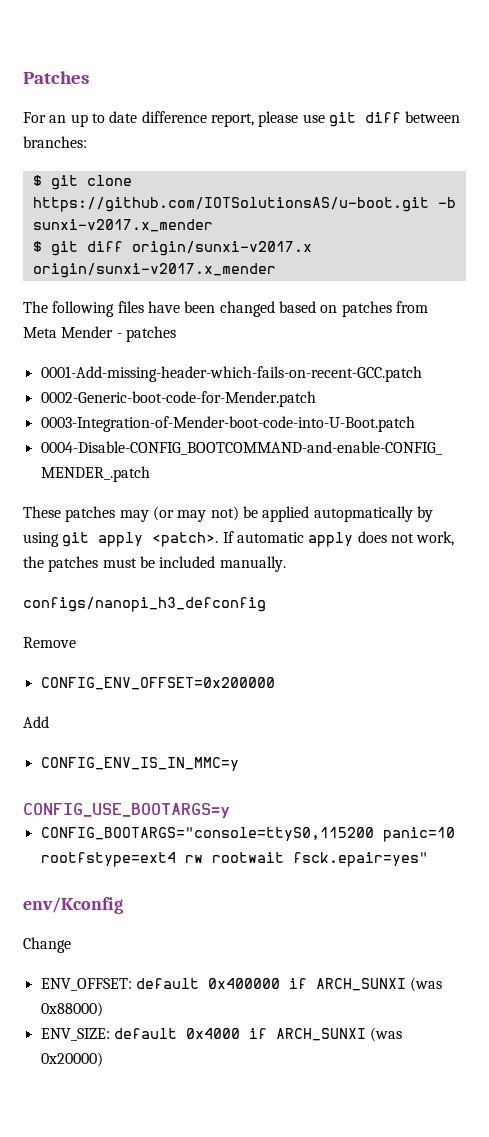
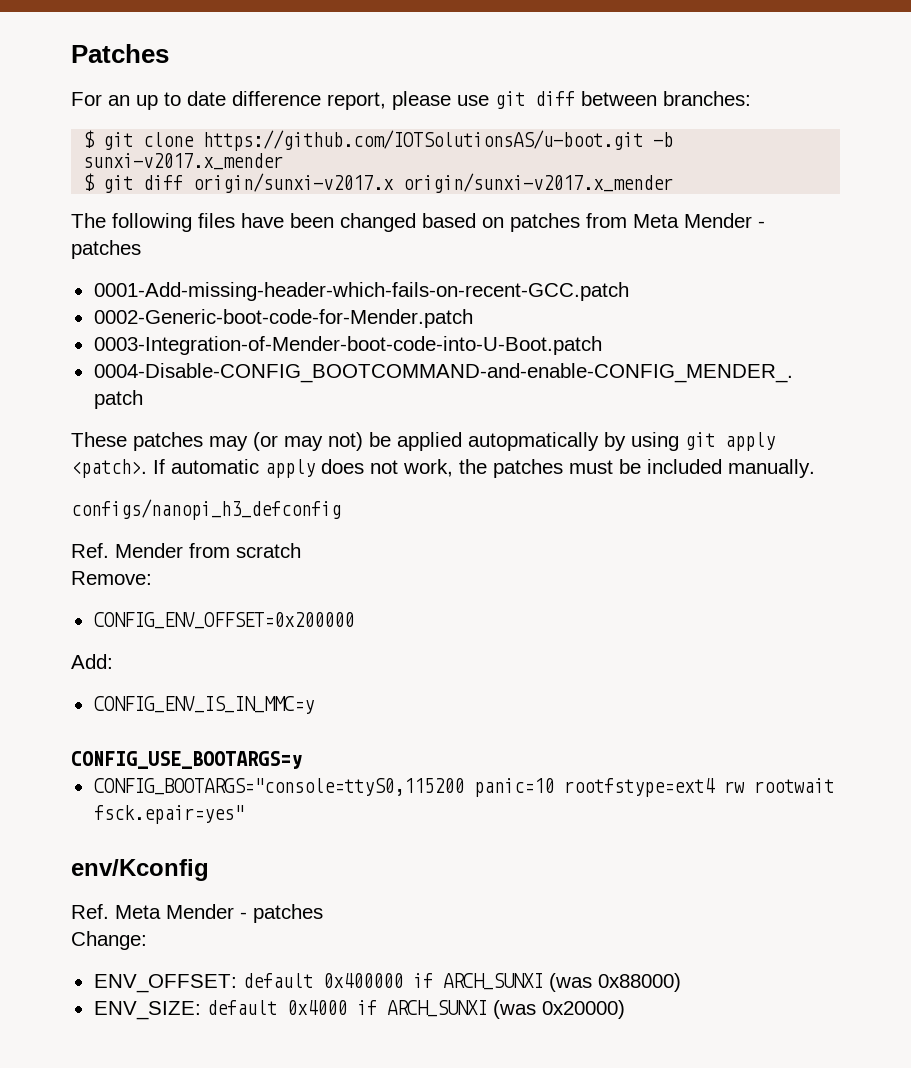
- Remove
+ Ref. Mender from scratch
+ Remove:
- Add
+ Add:
- Change
+ Ref. Meta Mender - patches
+ Change:

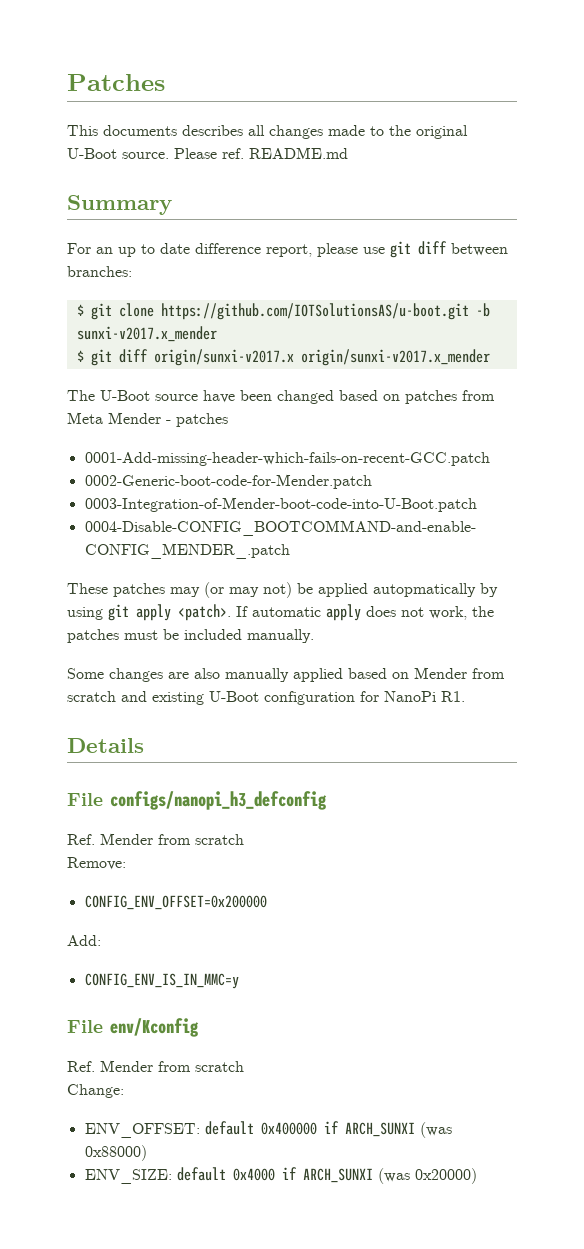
+ This documents describes all changes made to the original U-Boot source. Please ref. README.md
+ Summary
- The following files have been changed based on patches from Meta Mender - patches
+ The U-Boot source have been changed based on patches from Meta Mender - patches
- configs/nanopi_h3_defconfig
+ Some changes are also manually applied based on Mender from scratch and existing U-Boot configuration for NanoPi R1.
+ Details
+ File configs/nanopi_h3_defconfig
- CONFIG_USE_BOOTARGS=y
- CONFIG_BOOTARGS="console=ttyS0,115200 panic=10 rootfstype=ext4 rw rootwait fsck.epair=yes"
- env/Kconfig
- Ref. Meta Mender - patches
+ File env/Kconfig
+ Ref. Mender from scratch

